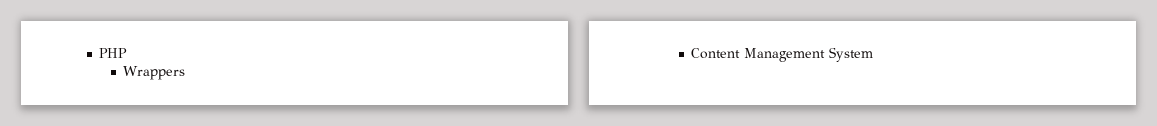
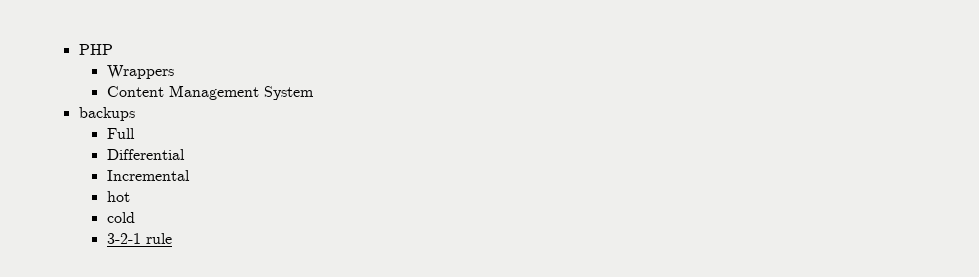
+ backups
+ Full
+ Differential
+ Incremental
+ hot
+ cold
+ 3-2-1 rule

